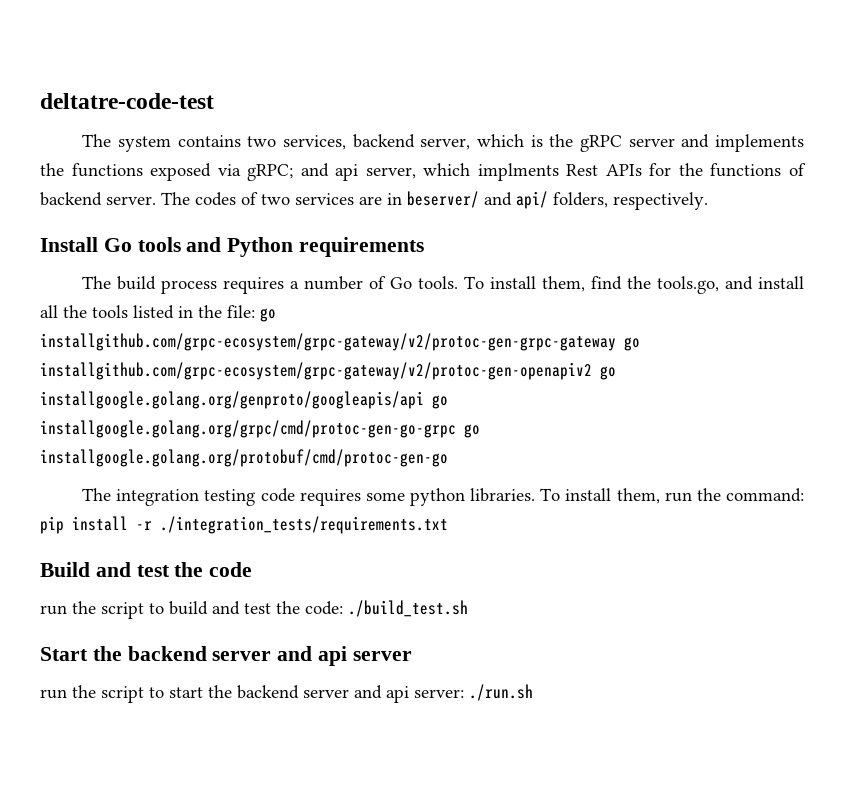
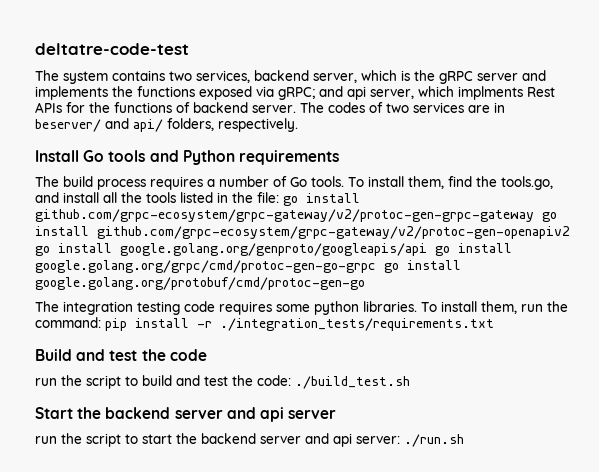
- To install them, find the tools.go, and install all the tools listed in the file: go installgithub.com/grpc-ecosystem/grpc-gateway/v2/protoc-gen-grpc-gateway go installgithub.com/grpc-ecosystem/grpc-gateway/v2/protoc-gen-openapiv2 go installgoogle.golang.org/genproto/googleapis/api go installgoogle.golang.org/grpc/cmd/protoc-gen-go-grpc go installgoogle.golang.org/protobuf/cmd/protoc-gen-go
+ To install them, find the tools.go, and install all the tools listed in the file: go install github.com/grpc-ecosystem/grpc-gateway/v2/protoc-gen-grpc-gateway go install github.com/grpc-ecosystem/grpc-gateway/v2/protoc-gen-openapiv2 go install google.golang.org/genproto/googleapis/api go install google.golang.org/grpc/cmd/protoc-gen-go-grpc go install google.golang.org/protobuf/cmd/protoc-gen-go

